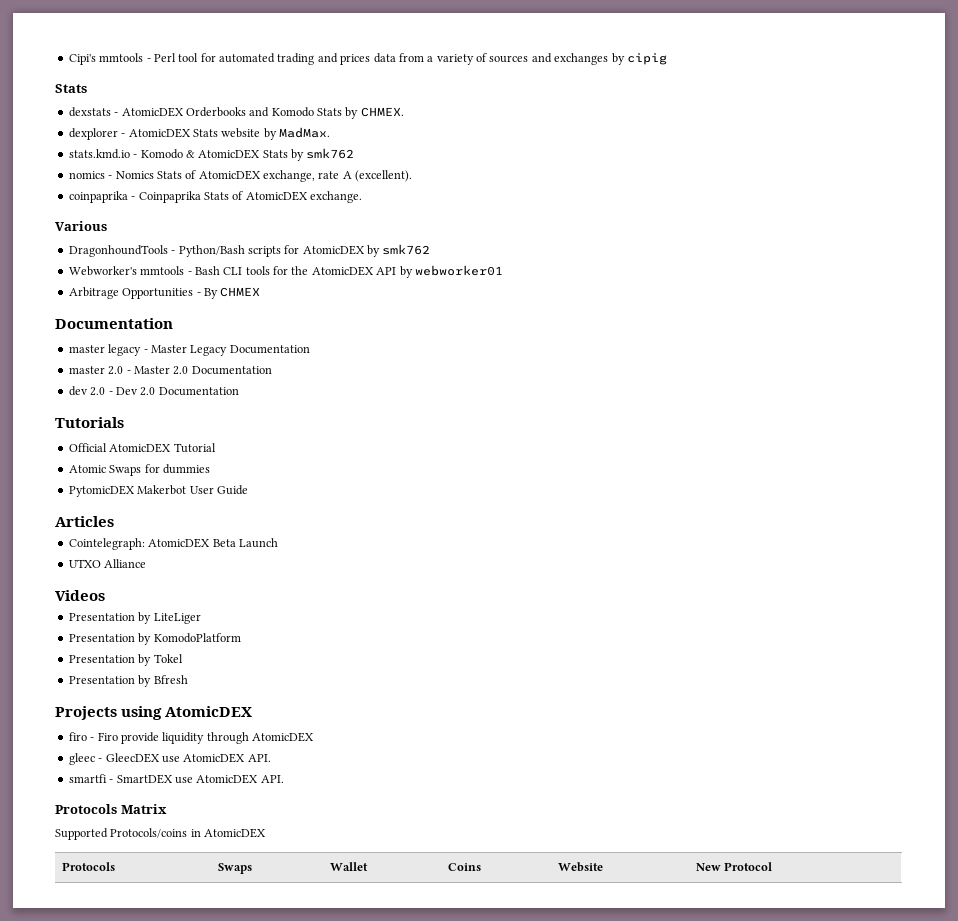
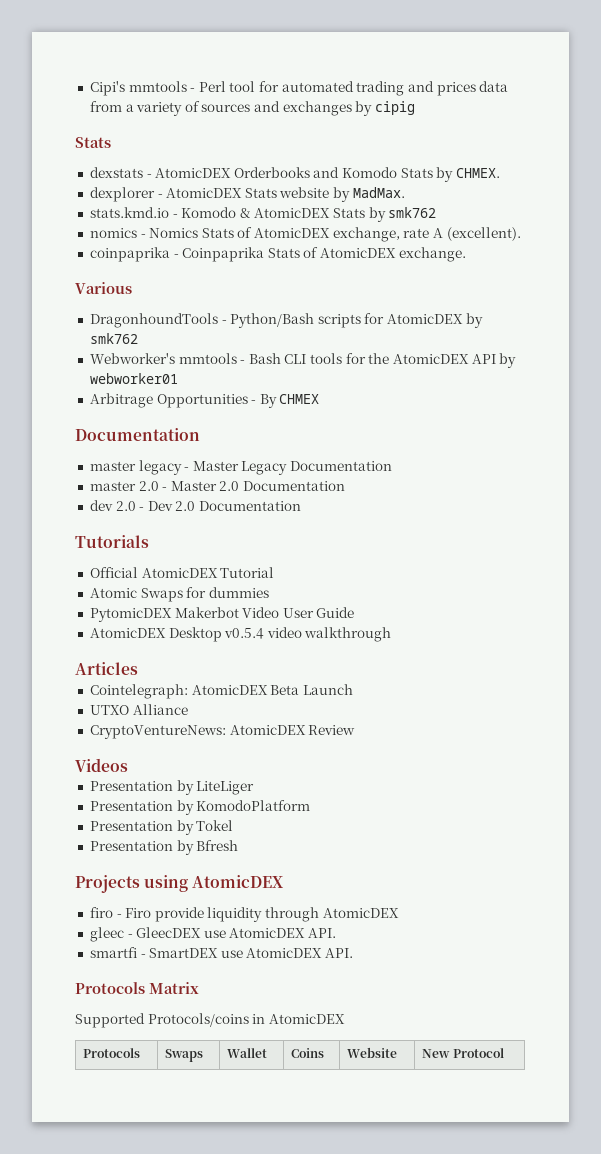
- PytomicDEX Makerbot User Guide
+ PytomicDEX Makerbot Video User Guide
+ AtomicDEX Desktop v0.5.4 video walkthrough
+ CryptoVentureNews: AtomicDEX Review

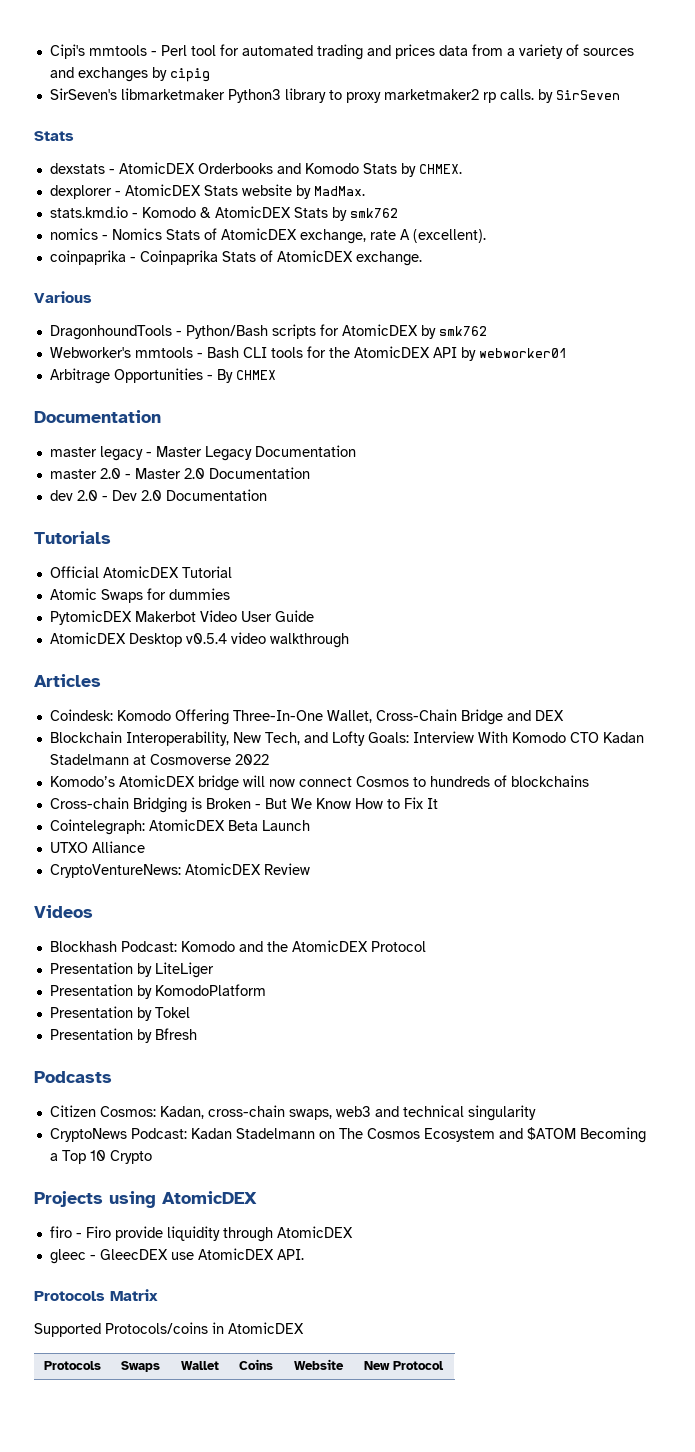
+ SirSeven's libmarketmaker Python3 library to proxy marketmaker2 rp calls. by SirSeven
+ Coindesk: Komodo Offering Three-In-One Wallet, Cross-Chain Bridge and DEX
+ Blockchain Interoperability, New Tech, and Lofty Goals: Interview With Komodo CTO Kadan Stadelmann at Cosmoverse 2022
+ Komodo’s AtomicDEX bridge will now connect Cosmos to hundreds of blockchains
+ Cross-chain Bridging is Broken - But We Know How to Fix It
+ Blockhash Podcast: Komodo and the AtomicDEX Protocol
+ Podcasts
+ Citizen Cosmos: Kadan, cross-chain swaps, web3 and technical singularity
+ CryptoNews Podcast: Kadan Stadelmann on The Cosmos Ecosystem and $ATOM Becoming a Top 10 Crypto
- smartfi - SmartDEX use AtomicDEX API.

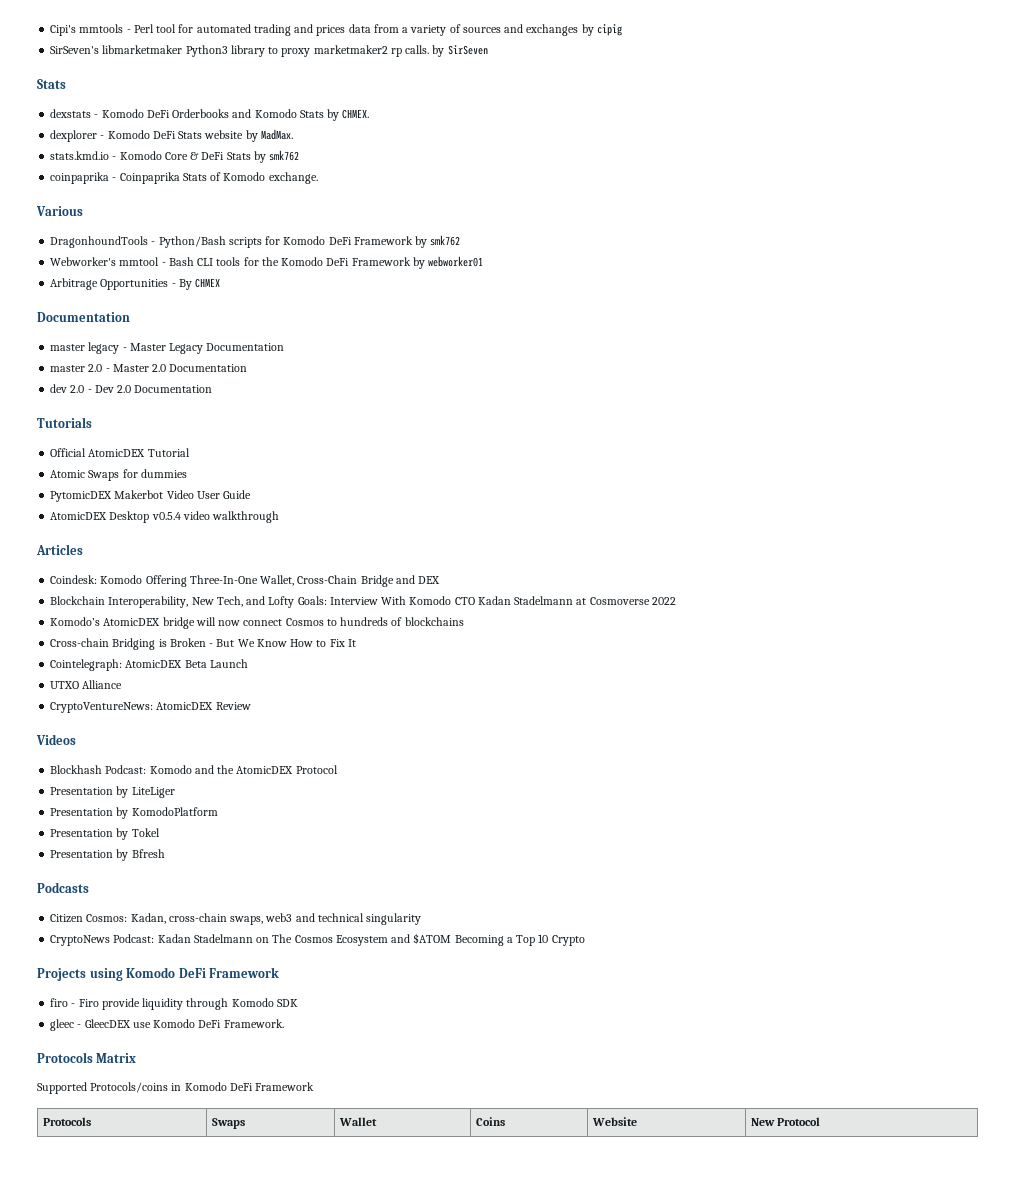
- dexstats - AtomicDEX Orderbooks and Komodo Stats by CHMEX.
+ dexstats - Komodo DeFi Orderbooks and Komodo Stats by CHMEX.
- dexplorer - AtomicDEX Stats website by MadMax.
+ dexplorer - Komodo DeFi Stats website by MadMax.
- stats.kmd.io - Komodo & AtomicDEX Stats by smk762
+ stats.kmd.io - Komodo Core & DeFi Stats by smk762
- nomics - Nomics Stats of AtomicDEX exchange, rate A (excellent).
- coinpaprika - Coinpaprika Stats of AtomicDEX exchange.
+ coinpaprika - Coinpaprika Stats of Komodo exchange.
- DragonhoundTools - Python/Bash scripts for AtomicDEX by smk762
+ DragonhoundTools - Python/Bash scripts for Komodo DeFi Framework by smk762
- Webworker's mmtools - Bash CLI tools for the AtomicDEX API by webworker01
+ Webworker's mmtool - Bash CLI tools for the Komodo DeFi Framework by webworker01
- Projects using AtomicDEX
+ Projects using Komodo DeFi Framework
- firo - Firo provide liquidity through AtomicDEX
+ firo - Firo provide liquidity through Komodo SDK
- gleec - GleecDEX use AtomicDEX API.
+ gleec - GleecDEX use Komodo DeFi Framework.
- Supported Protocols/coins in AtomicDEX
+ Supported Protocols/coins in Komodo DeFi Framework

